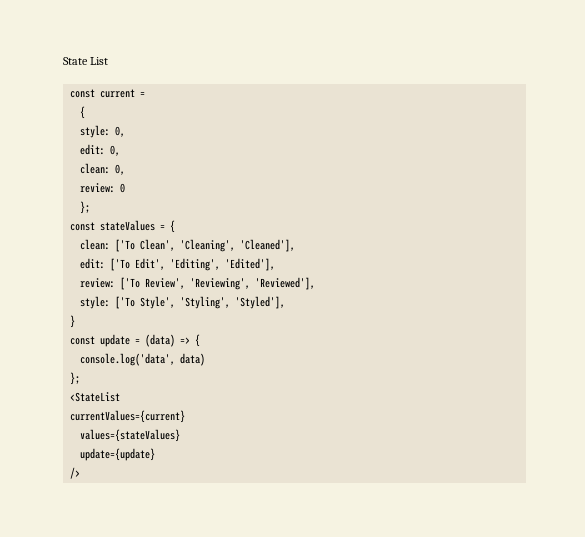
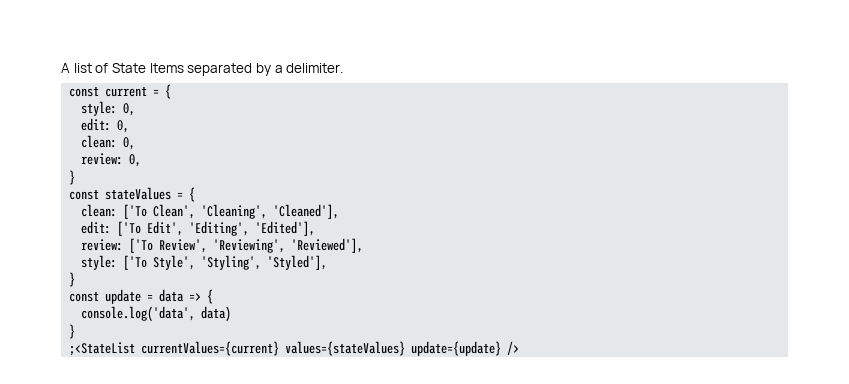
- State List
+ A list of State Items separated by a delimiter.
- const current =
- {
+ const current = {
- review: 0
- };
+ review: 0,
+ }
- const update = (data) => {
+ const update = data => {
  console.log('data', data)
- };
- <StateList
- currentValues={current}
- values={stateValues}
- update={update}
- />
+ }
+ ;<StateList currentValues={current} values={stateValues} update={update} />

